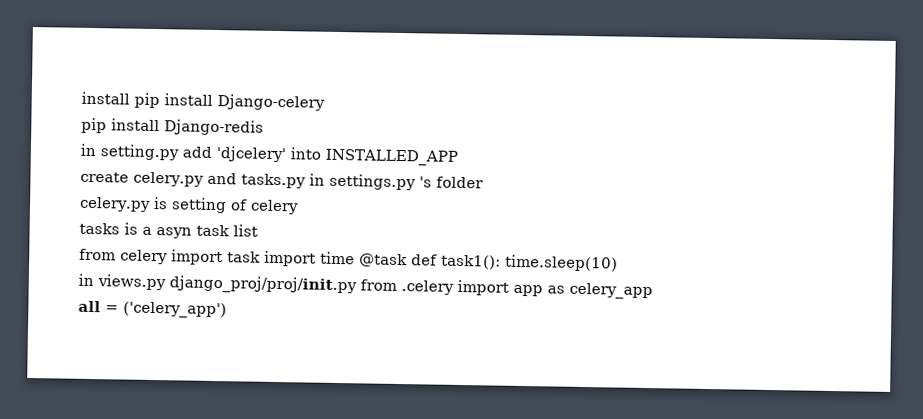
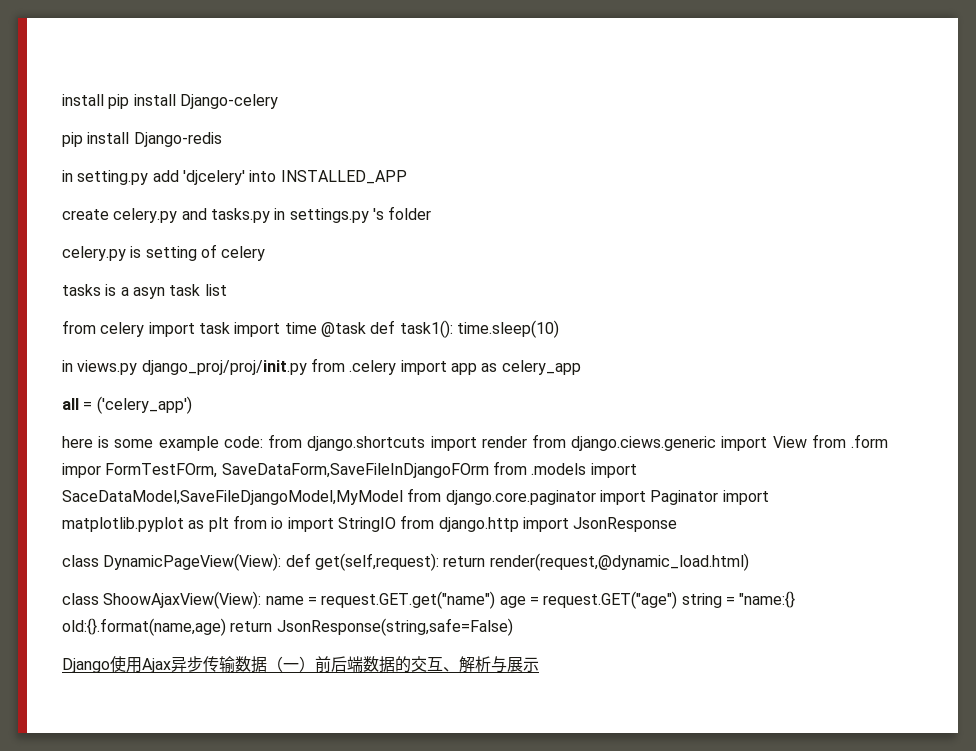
+ here is some example code: from django.shortcuts import render from django.ciews.generic import View from .form impor FormTestFOrm, SaveDataForm,SaveFileInDjangoFOrm from .models import SaceDataModel,SaveFileDjangoModel,MyModel from django.core.paginator import Paginator import matplotlib.pyplot as plt from io import StringIO from django.http import JsonResponse
+ class DynamicPageView(View): def get(self,request): return render(request,@dynamic_load.html)
+ class ShoowAjaxView(View): name = request.GET.get("name") age = request.GET("age") string = "name:{} old:{}.format(name,age) return JsonResponse(string,safe=False)
+ Django使用Ajax异步传输数据（一）前后端数据的交互、解析与展示

